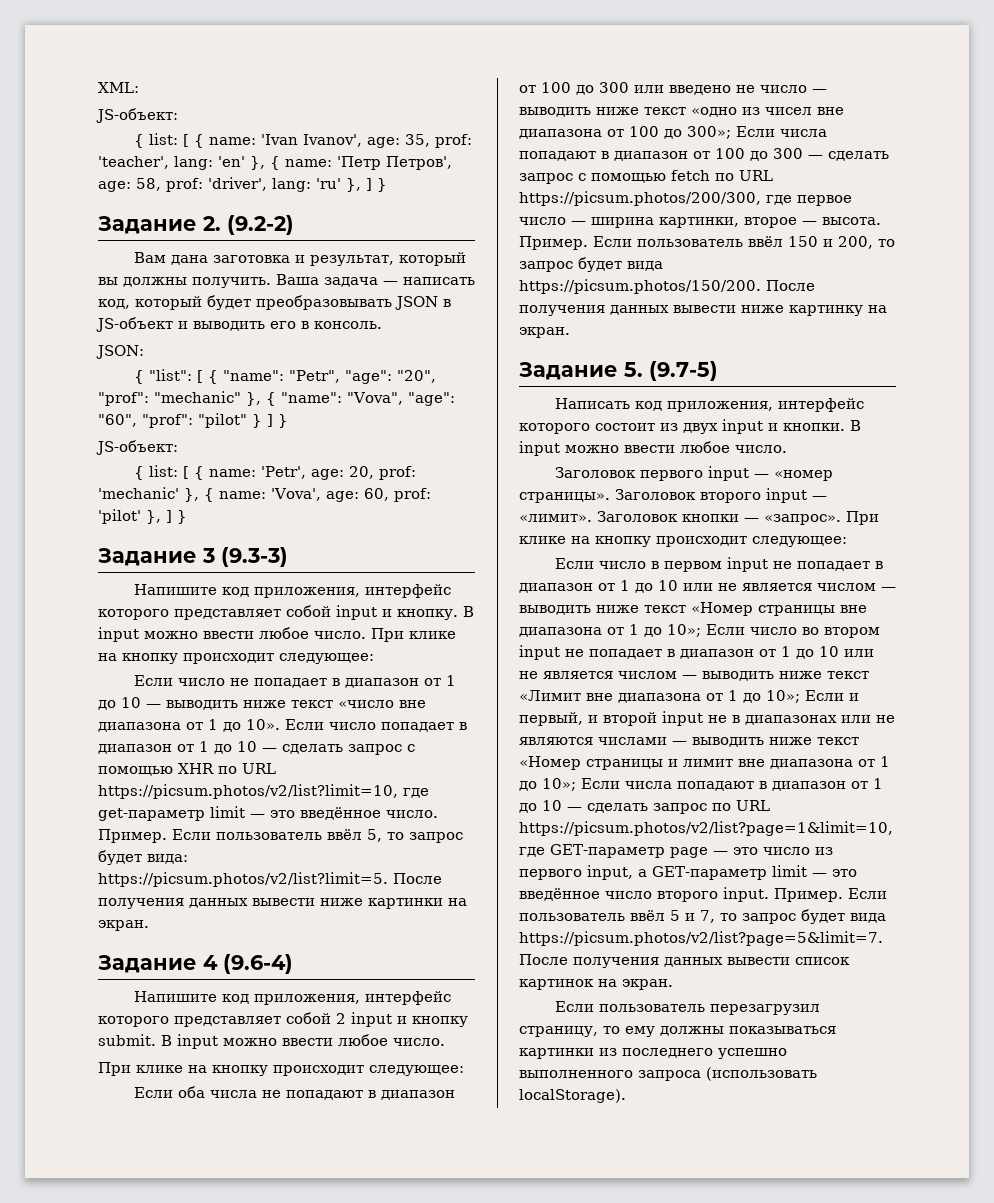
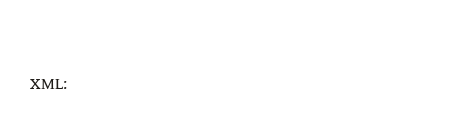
  XML:
- JS-объект:
- { list: [ { name: 'Ivan Ivanov', age: 35, prof: 'teacher', lang: 'en' }, { name: 'Петр Петров', age: 58, prof: 'driver', lang: 'ru' }, ] }
- Задание 2. (9.2-2)
- Вам дана заготовка и результат, который вы должны получить. Ваша задача — написать код, который будет преобразовывать JSON в JS-объект и выводить его в консоль.
- JSON:
- { "list": [ { "name": "Petr", "age": "20", "prof": "mechanic" }, { "name": "Vova", "age": "60", "prof": "pilot" } ] }
- JS-объект:
- { list: [ { name: 'Petr', age: 20, prof: 'mechanic' }, { name: 'Vova', age: 60, prof: 'pilot' }, ] }
- Задание 3 (9.3-3)
- Напишите код приложения, интерфейс которого представляет собой input и кнопку. В input можно ввести любое число. При клике на кнопку происходит следующее:
- Если число не попадает в диапазон от 1 до 10 — выводить ниже текст «число вне диапазона от 1 до 10». Если число попадает в диапазон от 1 до 10 — сделать запрос c помощью XHR по URL https://picsum.photos/v2/list?limit=10, где get-параметр limit — это введённое число. Пример. Если пользователь ввёл 5, то запрос будет вида: https://picsum.photos/v2/list?limit=5. После получения данных вывести ниже картинки на экран.
- Задание 4 (9.6-4)
- Напишите код приложения, интерфейс которого представляет собой 2 input и кнопку submit. В input можно ввести любое число.
- При клике на кнопку происходит следующее:
- Если оба числа не попадают в диапазон от 100 до 300 или введено не число — выводить ниже текст «одно из чисел вне диапазона от 100 до 300»; Если числа попадают в диапазон от 100 до 300 — сделать запрос c помощью fetch по URL https://picsum.photos/200/300, где первое число — ширина картинки, второе — высота. Пример. Если пользователь ввёл 150 и 200, то запрос будет вида https://picsum.photos/150/200. После получения данных вывести ниже картинку на экран.
- Задание 5. (9.7-5)
- Написать код приложения, интерфейс которого состоит из двух input и кнопки. В input можно ввести любое число.
- Заголовок первого input — «номер страницы». Заголовок второго input — «лимит». Заголовок кнопки — «запрос». При клике на кнопку происходит следующее:
- Если число в первом input не попадает в диапазон от 1 до 10 или не является числом — выводить ниже текст «Номер страницы вне диапазона от 1 до 10»; Если число во втором input не попадает в диапазон от 1 до 10 или не является числом — выводить ниже текст «Лимит вне диапазона от 1 до 10»; Если и первый, и второй input не в диапазонах или не являются числами — выводить ниже текст «Номер страницы и лимит вне диапазона от 1 до 10»; Если числа попадают в диапазон от 1 до 10 — сделать запрос по URL https://picsum.photos/v2/list?page=1&limit=10, где GET-параметр page — это число из первого input, а GET-параметр limit — это введённое число второго input. Пример. Если пользователь ввёл 5 и 7, то запрос будет вида https://picsum.photos/v2/list?page=5&limit=7. После получения данных вывести список картинок на экран.
- Если пользователь перезагрузил страницу, то ему должны показываться картинки из последнего успешно выполненного запроса (использовать localStorage).

